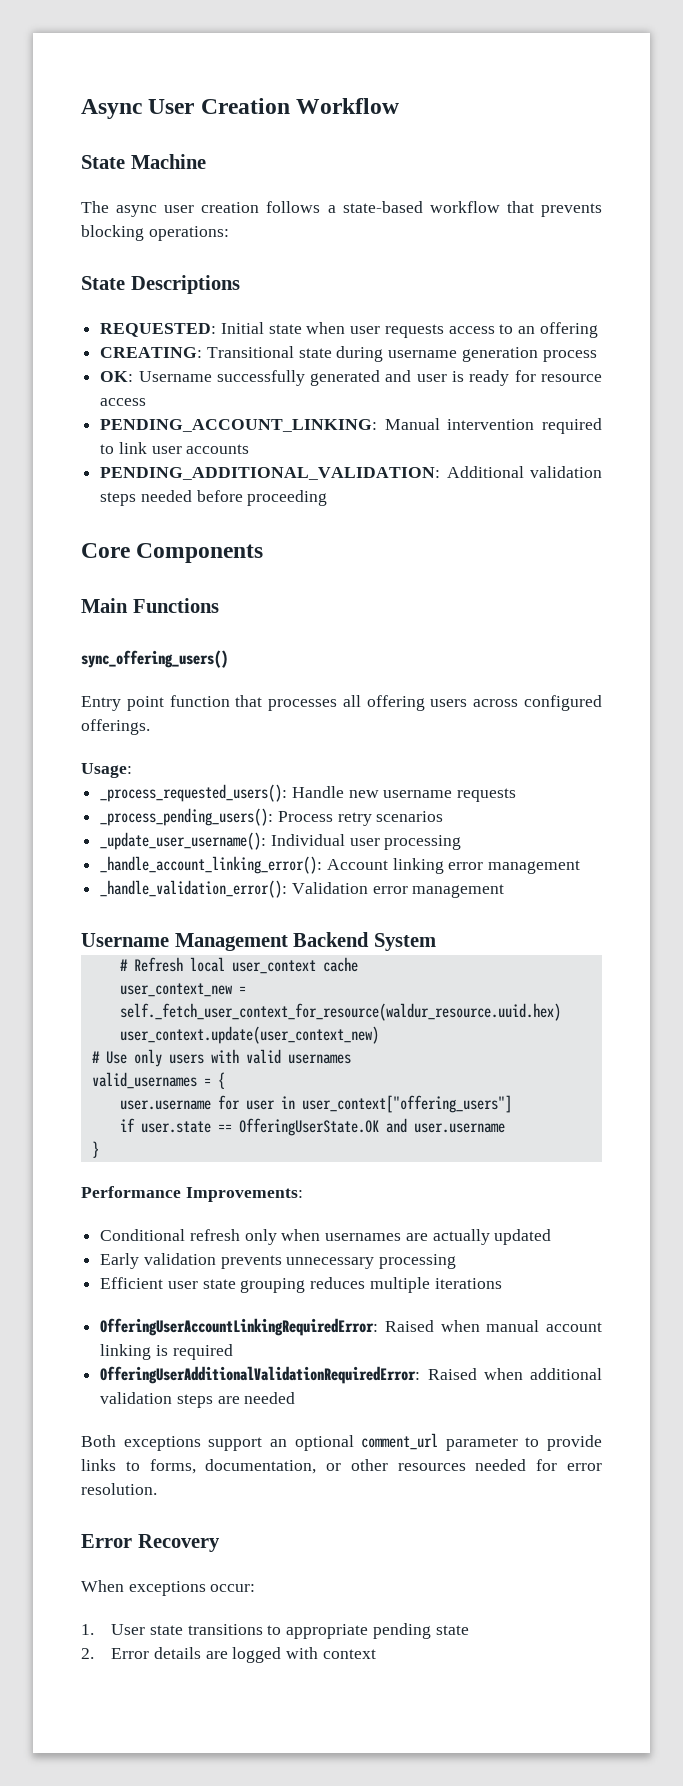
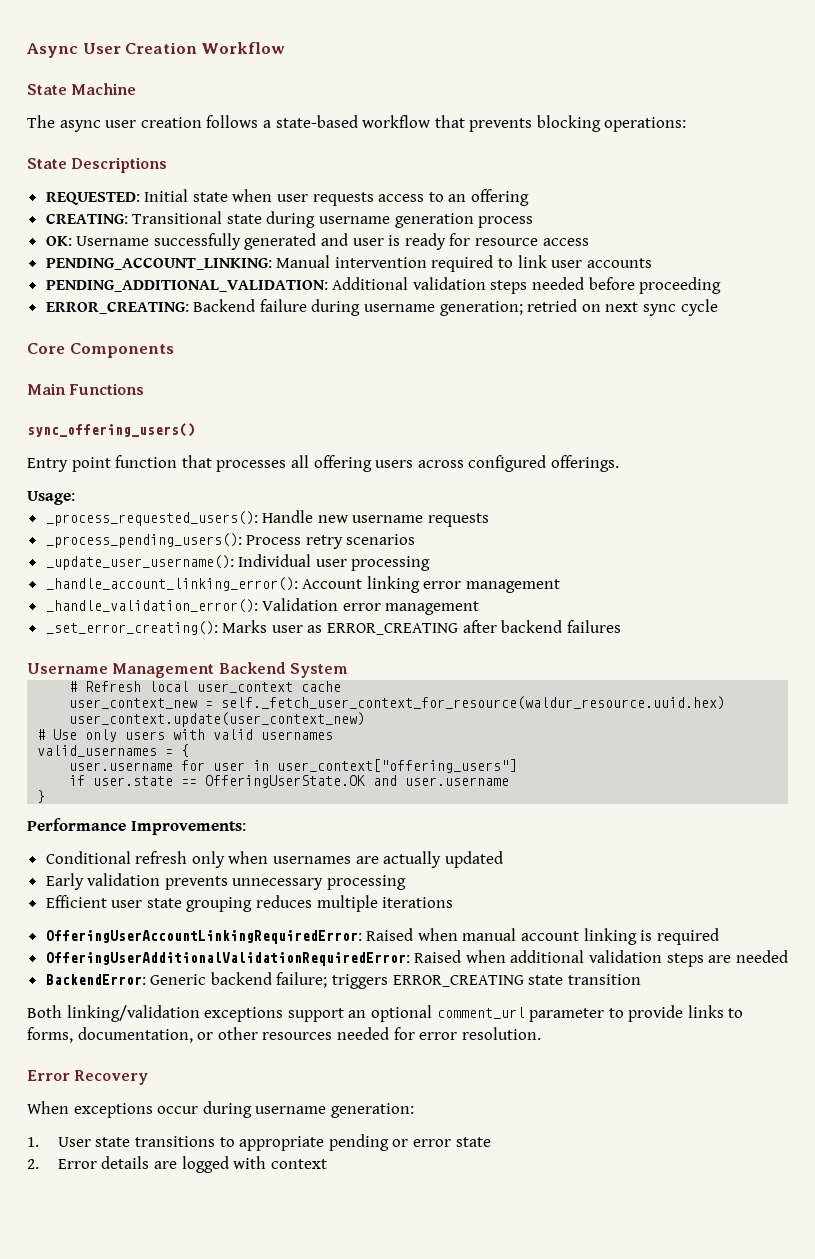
+ ERROR_CREATING: Backend failure during username generation; retried on next sync cycle
+ _set_error_creating(): Marks user as ERROR_CREATING after backend failures
+ BackendError: Generic backend failure; triggers ERROR_CREATING state transition
- Both exceptions support an optional comment_url parameter to provide links to forms, documentation, or other resources needed for error resolution.
+ Both linking/validation exceptions support an optional comment_url parameter to provide links to forms, documentation, or other resources needed for error resolution.
- When exceptions occur:
+ When exceptions occur during username generation:
- 1. User state transitions to appropriate pending state
+ 1. User state transitions to appropriate pending or error state

